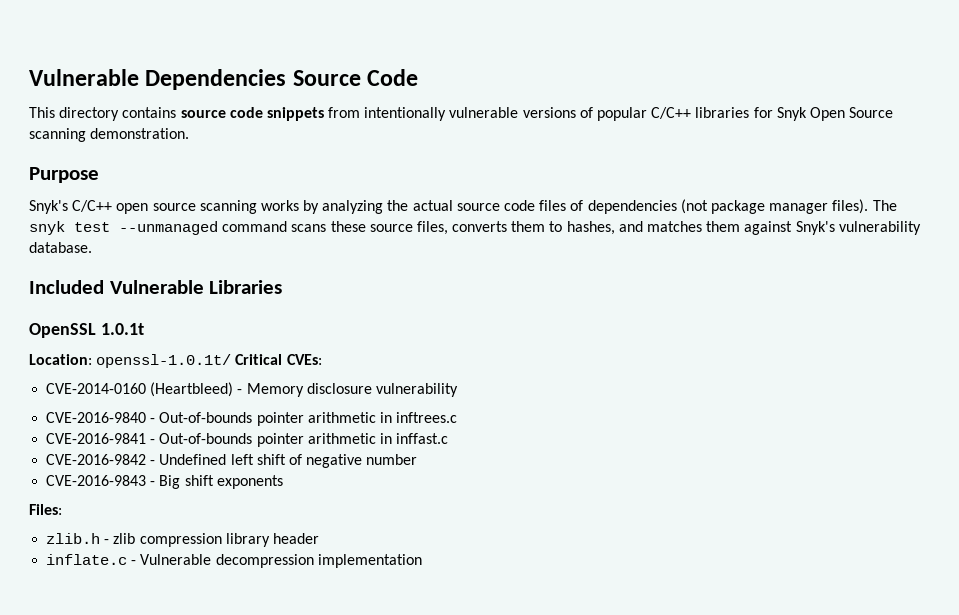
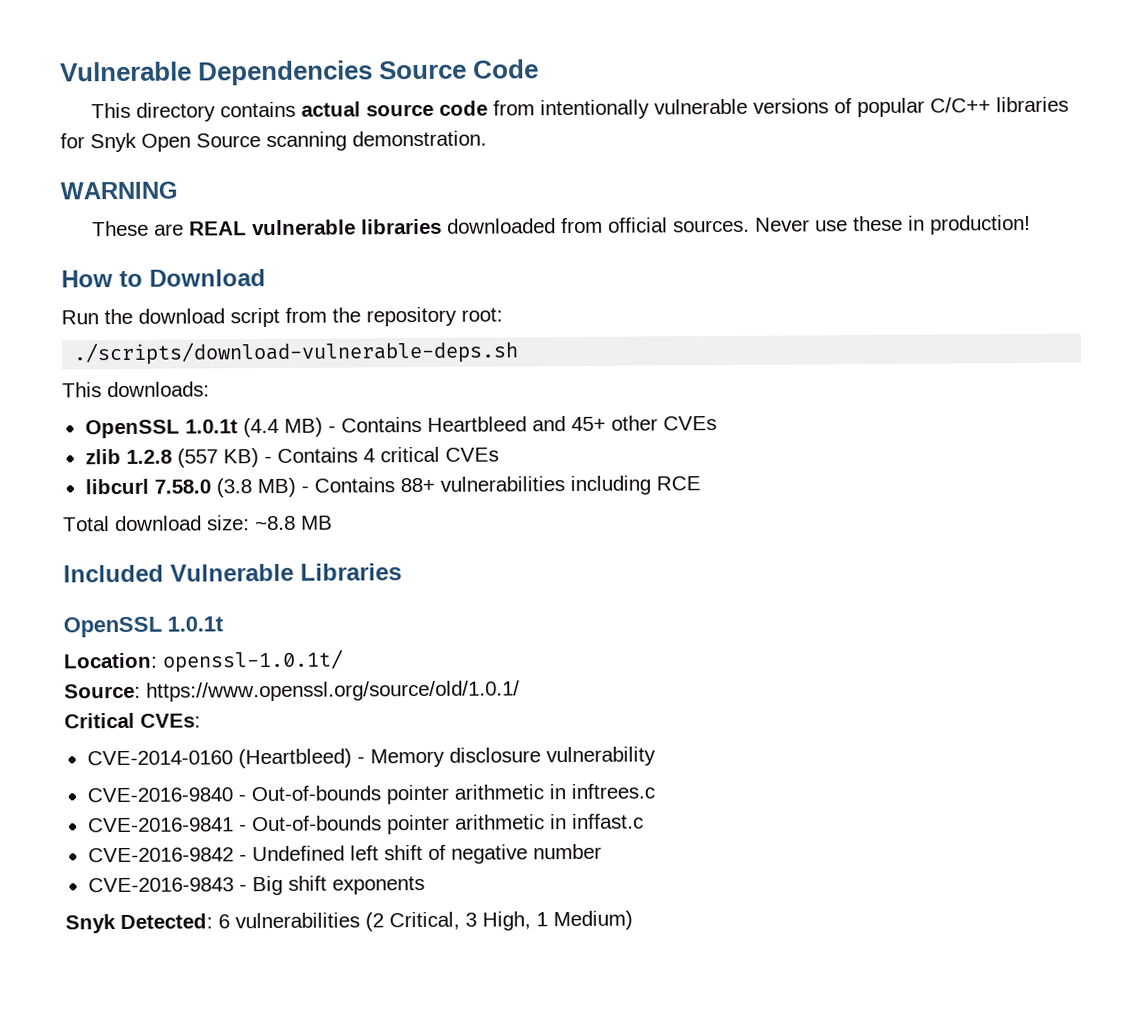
- This directory contains source code snippets from intentionally vulnerable versions of popular C/C++ libraries for Snyk Open Source scanning demonstration.
+ This directory contains actual source code from intentionally vulnerable versions of popular C/C++ libraries for Snyk Open Source scanning demonstration.
- Purpose
- Snyk's C/C++ open source scanning works by analyzing the actual source code files of dependencies (not package manager files). The snyk test --unmanaged command scans these source files, converts them to hashes, and matches them against Snyk's vulnerability database.
+ WARNING
+ These are REAL vulnerable libraries downloaded from official sources. Never use these in production!
+ How to Download
+ Run the download script from the repository root:
+ ./scripts/download-vulnerable-deps.sh
+ This downloads:
+ OpenSSL 1.0.1t (4.4 MB) - Contains Heartbleed and 45+ other CVEs
+ zlib 1.2.8 (557 KB) - Contains 4 critical CVEs
+ libcurl 7.58.0 (3.8 MB) - Contains 88+ vulnerabilities including RCE
+ Total download size: ~8.8 MB
- Location: openssl-1.0.1t/ Critical CVEs:
+ Location: openssl-1.0.1t/
+ Source: https://www.openssl.org/source/old/1.0.1/
+ Critical CVEs:
- Files:
- zlib.h - zlib compression library header
- inflate.c - Vulnerable decompression implementation
+ Snyk Detected: 6 vulnerabilities (2 Critical, 3 High, 1 Medium)

